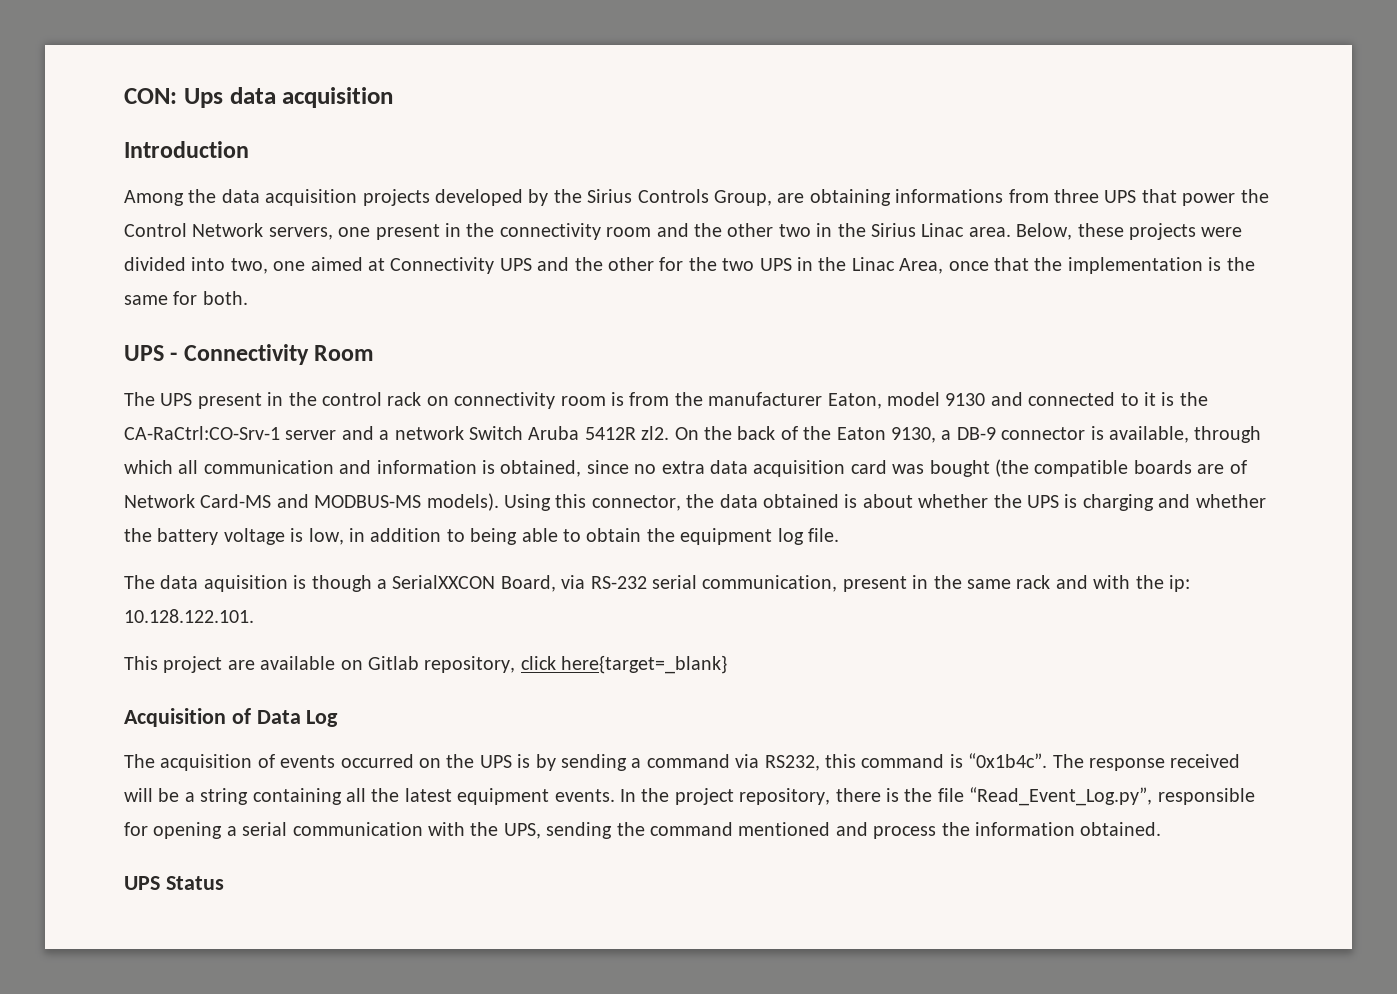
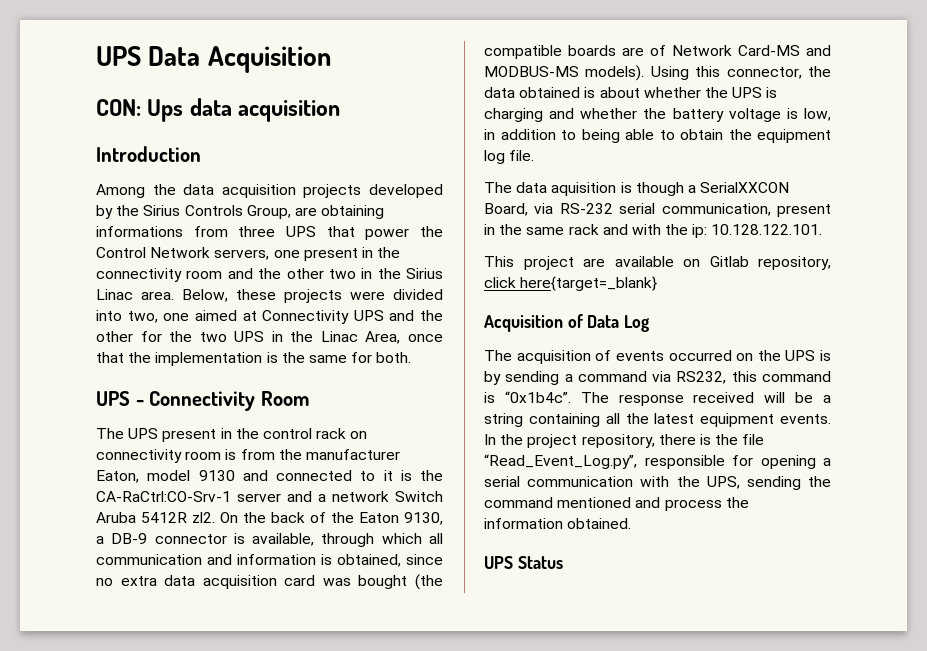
+ UPS Data Acquisition

